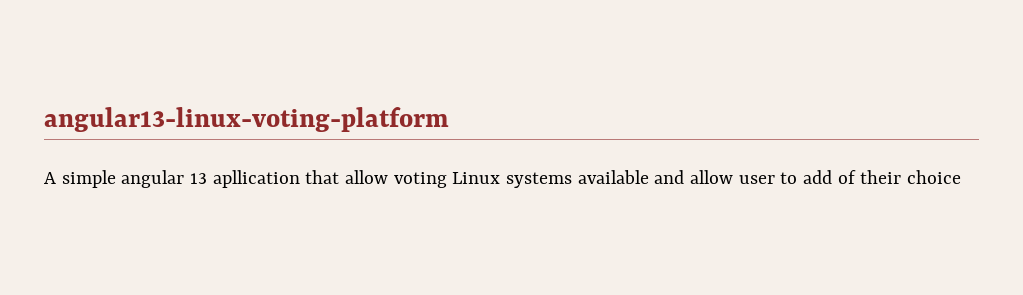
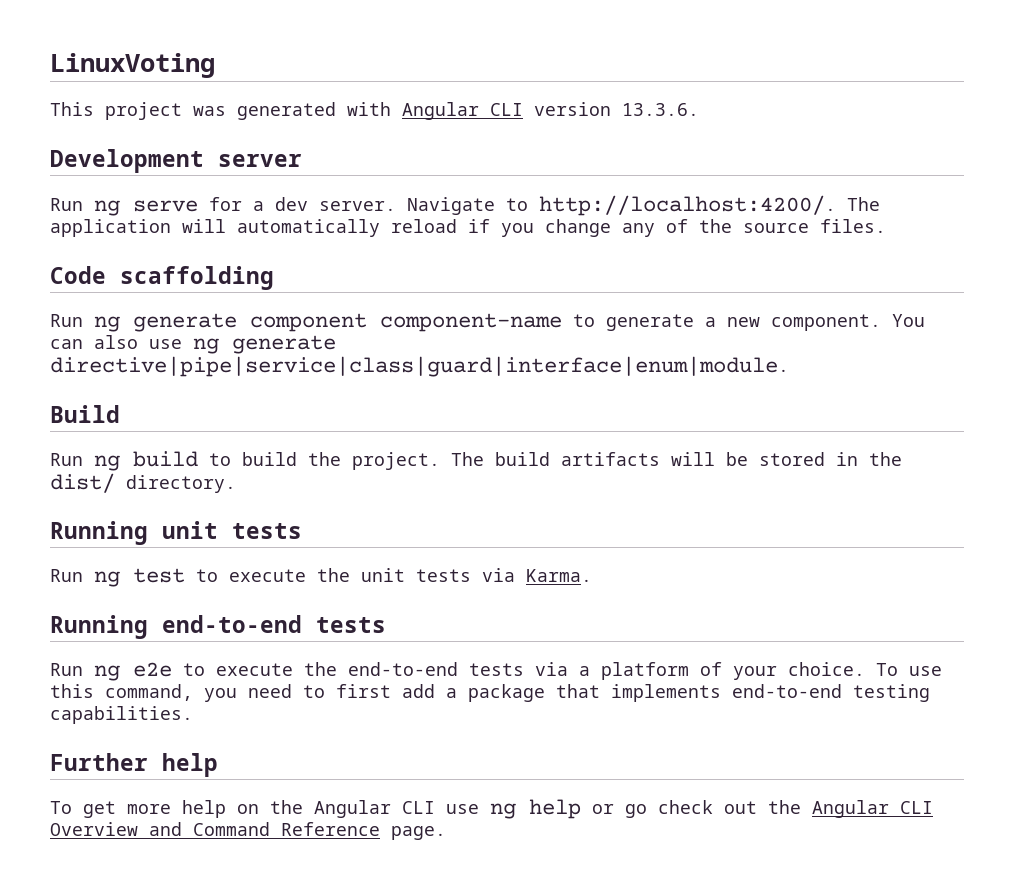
- angular13-linux-voting-platform
- A simple angular 13 apllication that allow voting Linux systems available and allow user to add of their choice
+ LinuxVoting
+ This project was generated with Angular CLI version 13.3.6.
+ Development server
+ Run ng serve for a dev server. Navigate to http://localhost:4200/. The application will automatically reload if you change any of the source files.
+ Code scaffolding
+ Run ng generate component component-name to generate a new component. You can also use ng generate directive|pipe|service|class|guard|interface|enum|module.
+ Build
+ Run ng build to build the project. The build artifacts will be stored in the dist/ directory.
+ Running unit tests
+ Run ng test to execute the unit tests via Karma.
+ Running end-to-end tests
+ Run ng e2e to execute the end-to-end tests via a platform of your choice. To use this command, you need to first add a package that implements end-to-end testing capabilities.
+ Further help
+ To get more help on the Angular CLI use ng help or go check out the Angular CLI Overview and Command Reference page.

